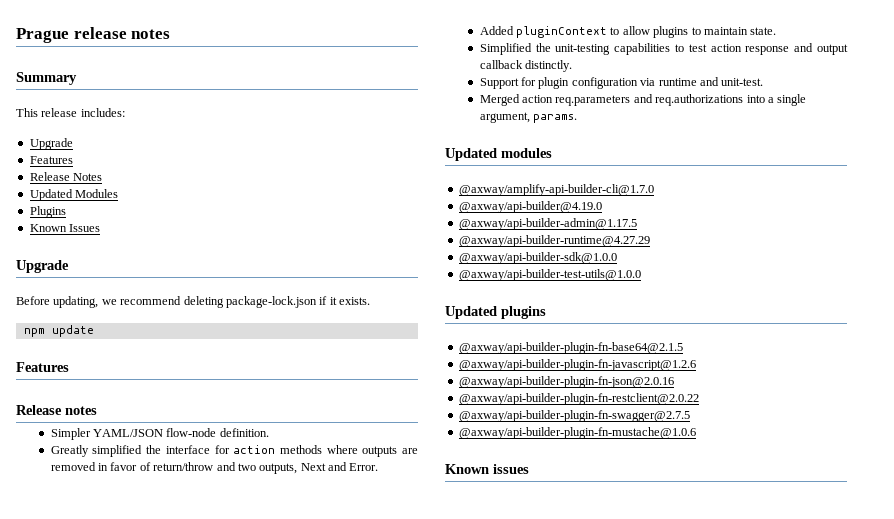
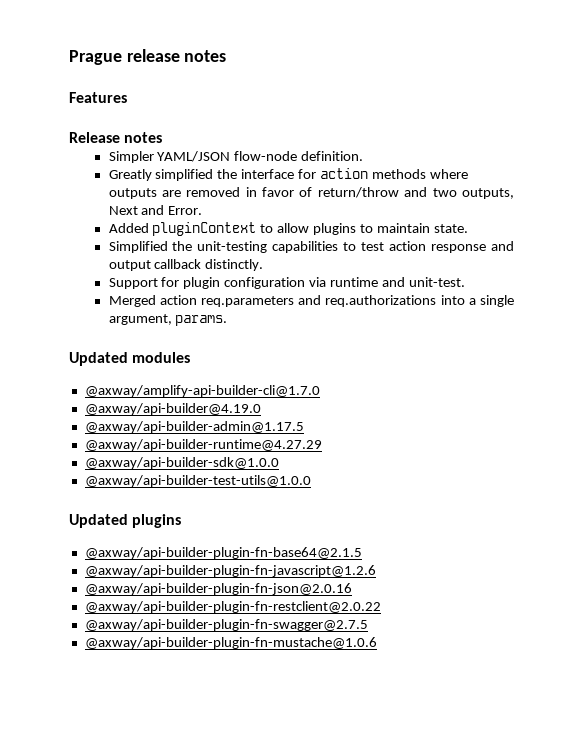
- Summary
- This release includes:
- Upgrade
- Features
- Release Notes
- Updated Modules
- Plugins
- Known Issues
- Upgrade
- Before updating, we recommend deleting package-lock.json if it exists.
- npm update
- Known issues

